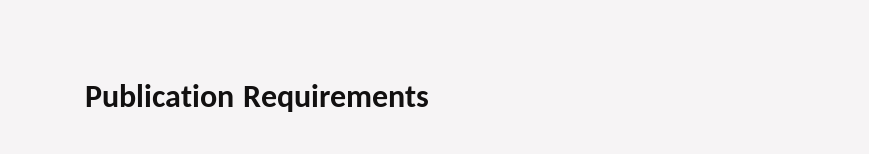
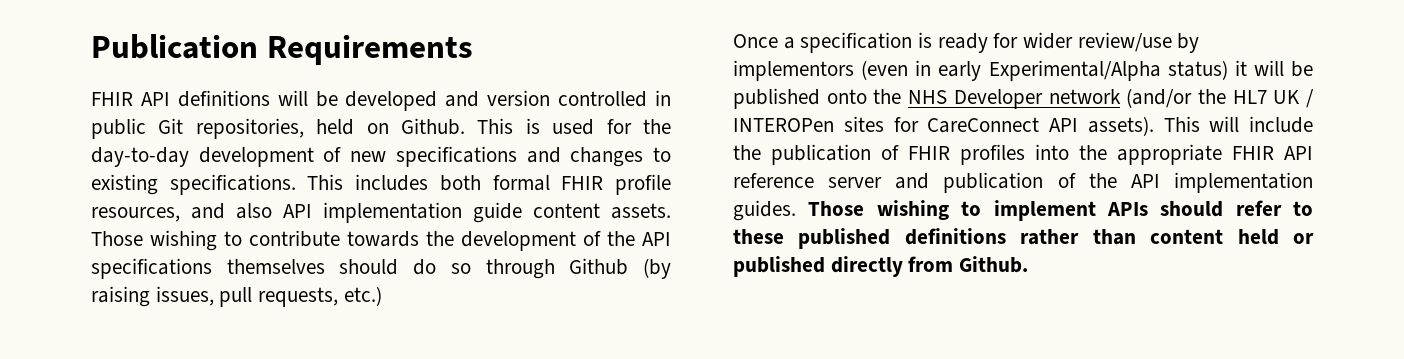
+ FHIR API definitions will be developed and version controlled in public Git repositories, held on Github. This is used for the day-to-day development of new specifications and changes to existing specifications. This includes both formal FHIR profile resources, and also API implementation guide content assets. Those wishing to contribute towards the development of the API specifications themselves should do so through Github (by raising issues, pull requests, etc.)
+ Once a specification is ready for wider review/use by implementors (even in early Experimental/Alpha status) it will be published onto the NHS Developer network (and/or the HL7 UK / INTEROPen sites for CareConnect API assets). This will include the publication of FHIR profiles into the appropriate FHIR API reference server and publication of the API implementation guides. Those wishing to implement APIs should refer to these published definitions rather than content held or published directly from Github.

